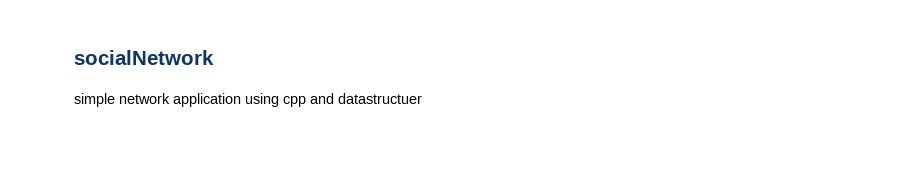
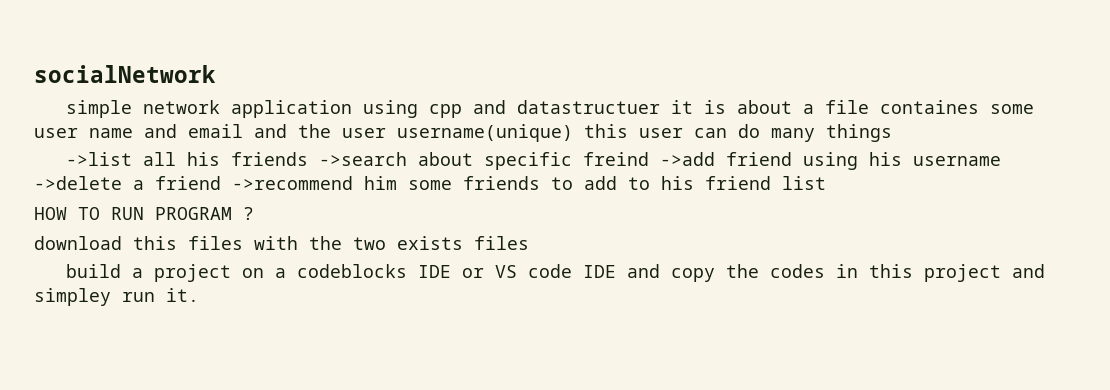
- simple network application using cpp and datastructuer
+ simple network application using cpp and datastructuer it is about a file containes some user name and email and the user username(unique) this user can do many things
+ ->list all his friends ->search about specific freind ->add friend using his username ->delete a friend ->recommend him some friends to add to his friend list
+ HOW TO RUN PROGRAM ?
+ download this files with the two exists files
+ build a project on a codeblocks IDE or VS code IDE and copy the codes in this project and simpley run it.

